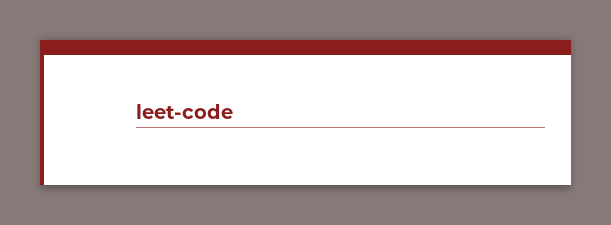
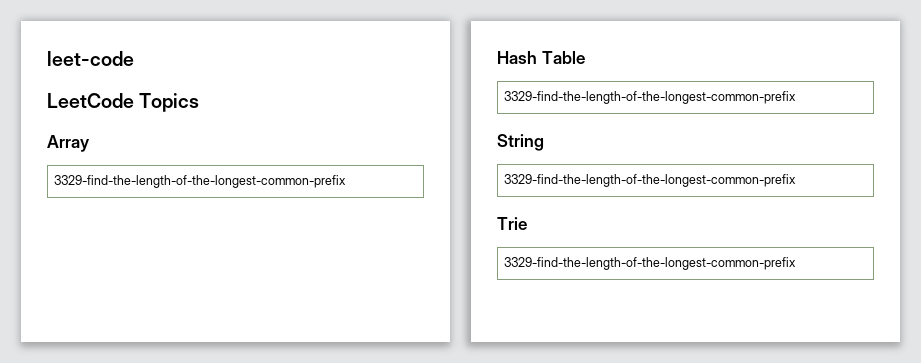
+ LeetCode Topics
+ Array
+ 3329-find-the-length-of-the-longest-common-prefix
+ Hash Table
+ 3329-find-the-length-of-the-longest-common-prefix
+ String
+ 3329-find-the-length-of-the-longest-common-prefix
+ Trie
+ 3329-find-the-length-of-the-longest-common-prefix

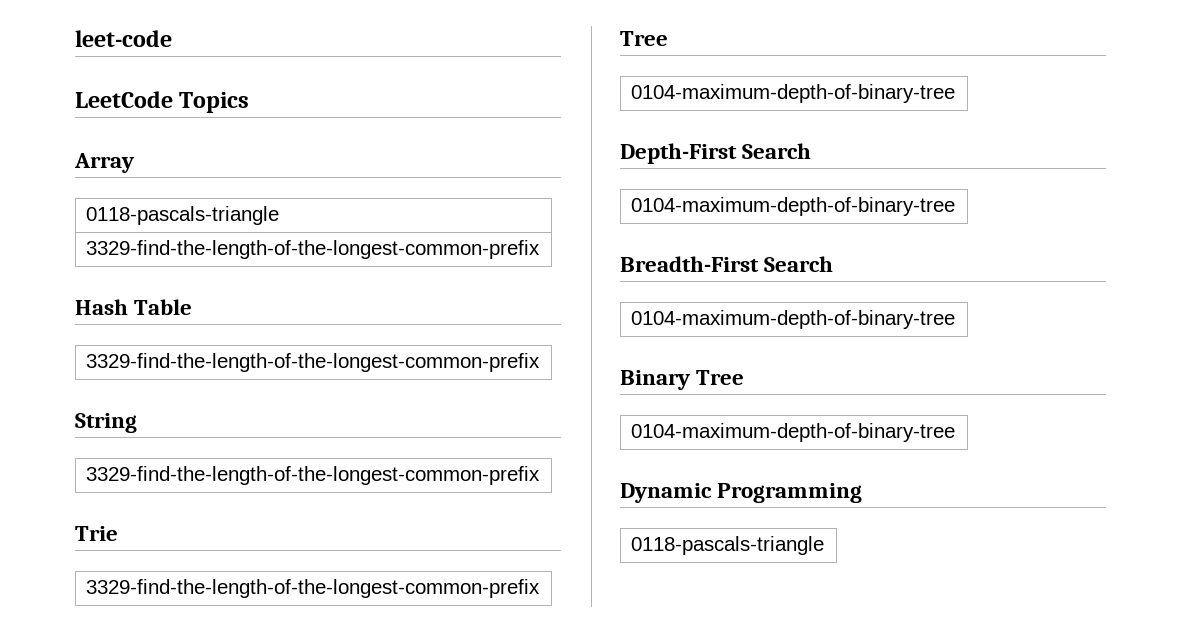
  Array
+ 0118-pascals-triangle
  Trie
  3329-find-the-length-of-the-longest-common-prefix
+ Tree
+ 0104-maximum-depth-of-binary-tree
+ Depth-First Search
+ 0104-maximum-depth-of-binary-tree
+ Breadth-First Search
+ 0104-maximum-depth-of-binary-tree
+ Binary Tree
+ 0104-maximum-depth-of-binary-tree
+ Dynamic Programming
+ 0118-pascals-triangle

